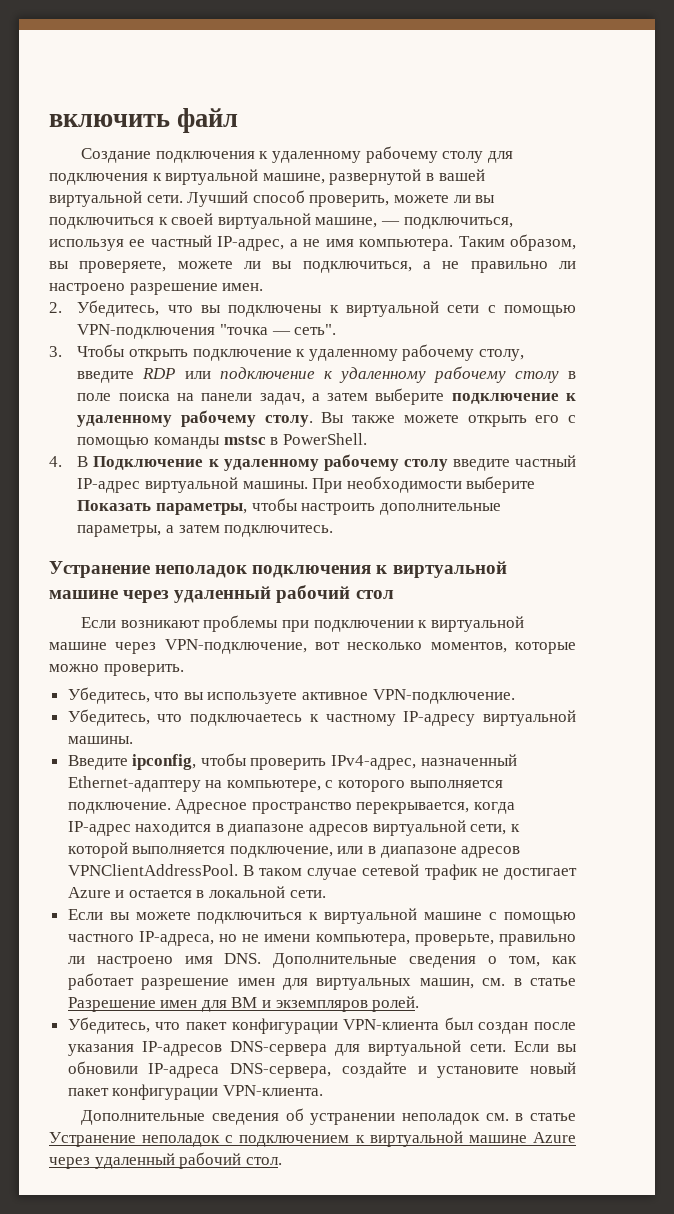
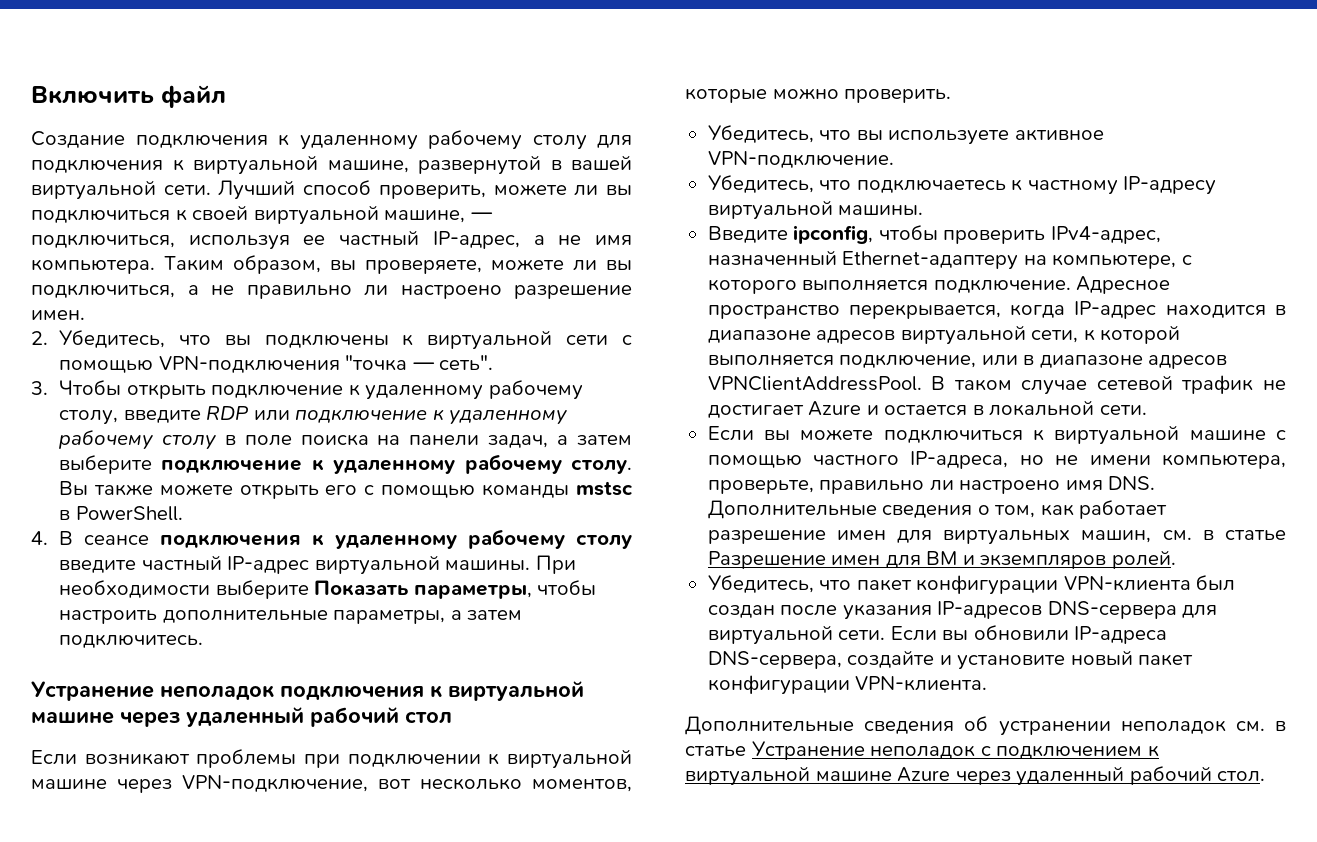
- включить файл
+ Включить файл
- 4. В Подключение к удаленному рабочему столу введите частный IP-адрес виртуальной машины.
+ 4. В сеансе подключения к удаленному рабочему столу введите частный IP-адрес виртуальной машины.

